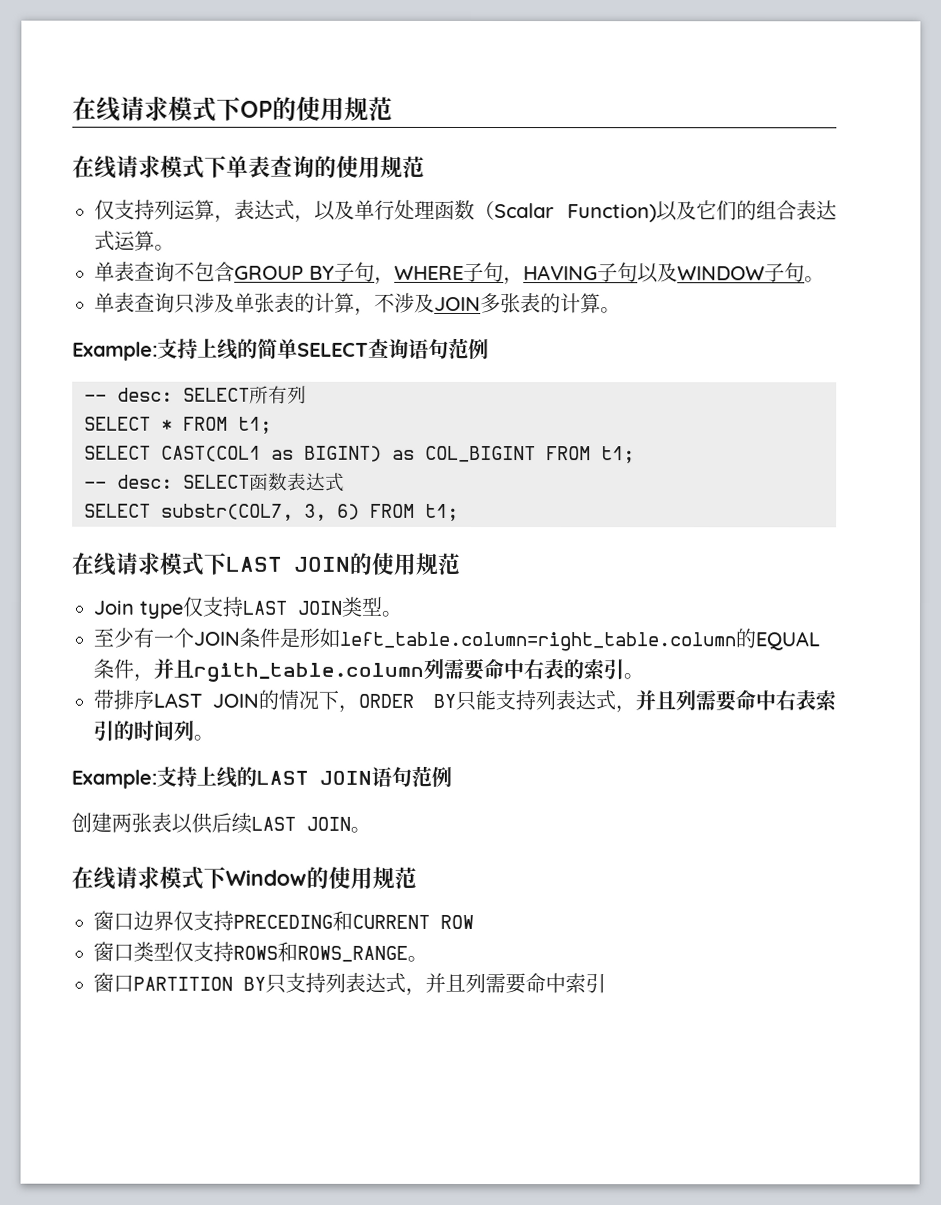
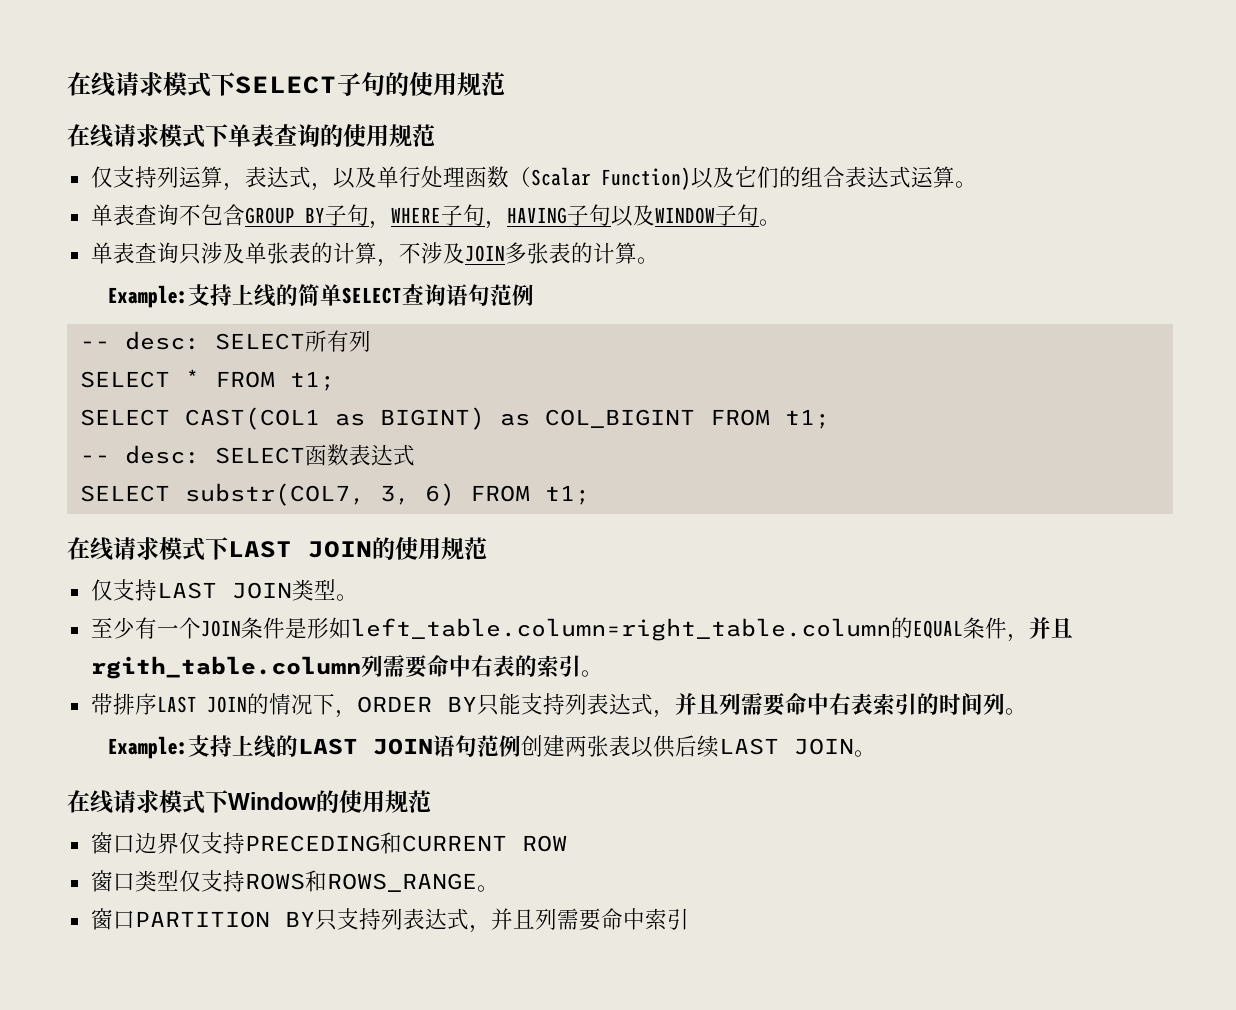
- 在线请求模式下OP的使用规范
+ 在线请求模式下SELECT子句的使用规范
- Join type仅支持LAST JOIN类型。
+ 仅支持LAST JOIN类型。
- Example:支持上线的LAST JOIN语句范例
- 创建两张表以供后续LAST JOIN。
+ Example:支持上线的LAST JOIN语句范例创建两张表以供后续LAST JOIN。

